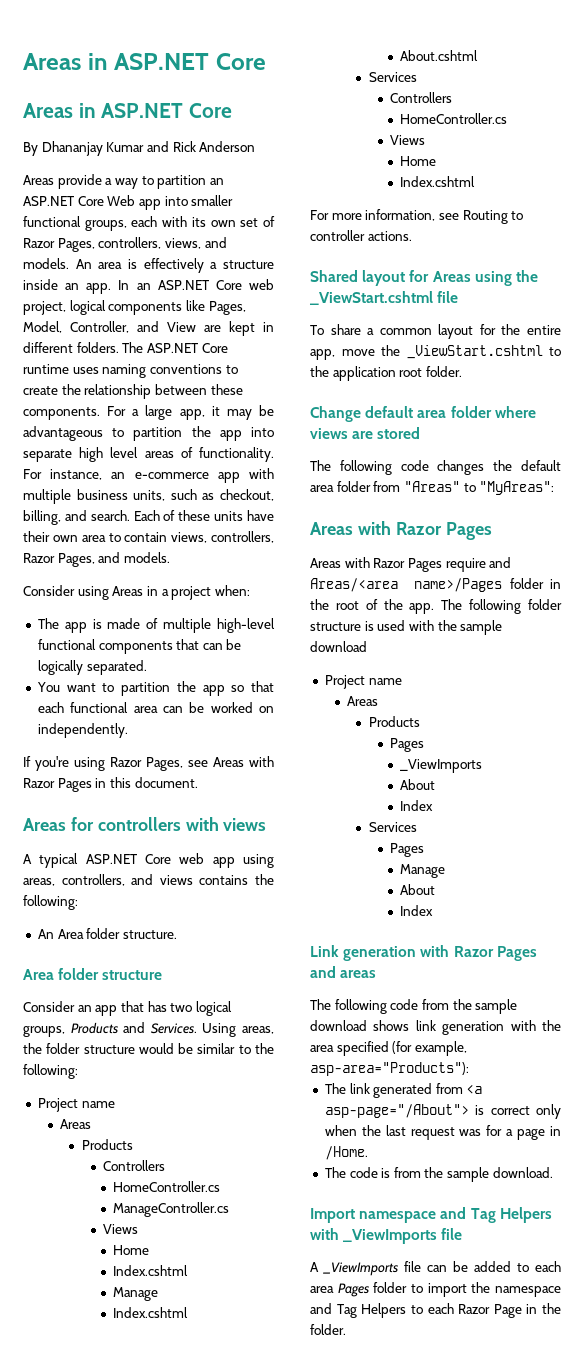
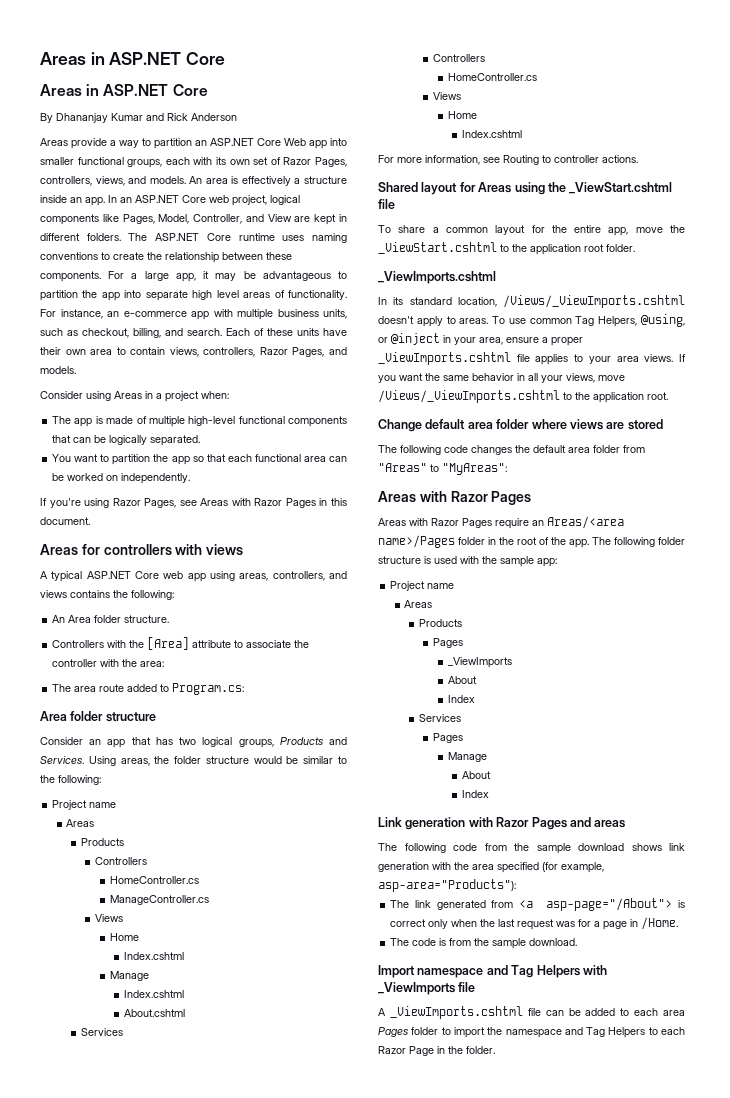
+ Controllers with the [Area] attribute to associate the controller with the area:
+ The area route added to Program.cs:
  To share a common layout for the entire app, move the _ViewStart.cshtml to the application root folder.
+ _ViewImports.cshtml
+ In its standard location, /Views/_ViewImports.cshtml doesn't apply to areas. To use common Tag Helpers, @using, or @inject in your area, ensure a proper _ViewImports.cshtml file applies to your area views. If you want the same behavior in all your views, move /Views/_ViewImports.cshtml to the application root.
- Areas with Razor Pages require and Areas/<area name>/Pages folder in the root of the app.
+ Areas with Razor Pages require an Areas/<area name>/Pages folder in the root of the app.
- The following folder structure is used with the sample download
+ The following folder structure is used with the sample app:
- A _ViewImports file can be added to each area Pages folder to import the namespace and Tag Helpers to each Razor Page in the folder.
+ A _ViewImports.cshtml file can be added to each area Pages folder to import the namespace and Tag Helpers to each Razor Page in the folder.

